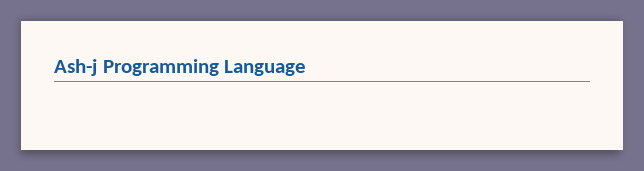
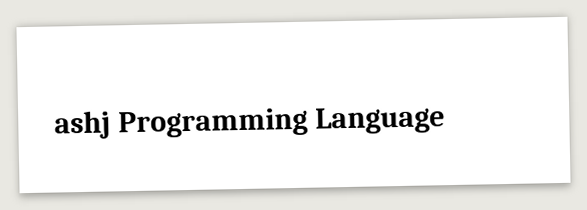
- Ash-j Programming Language
+ ashj Programming Language

